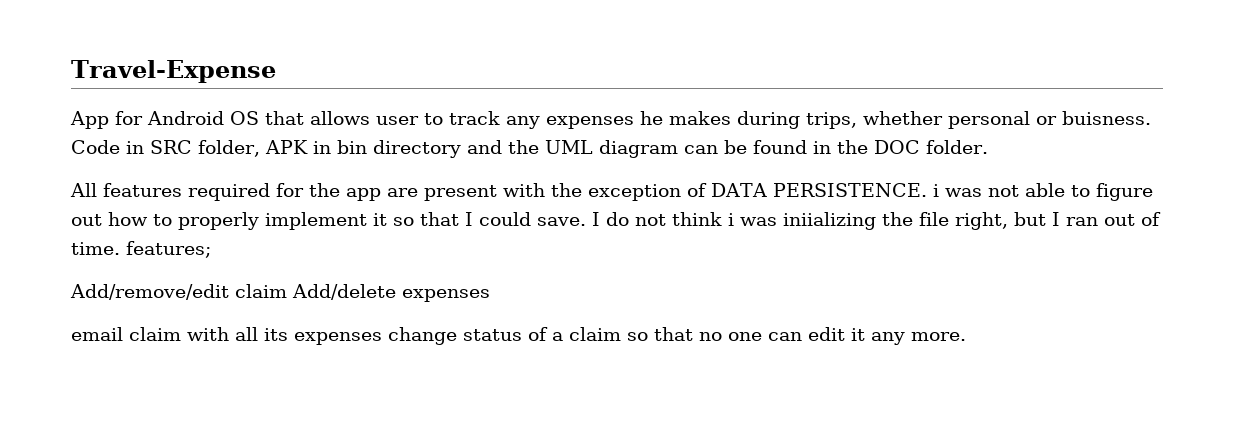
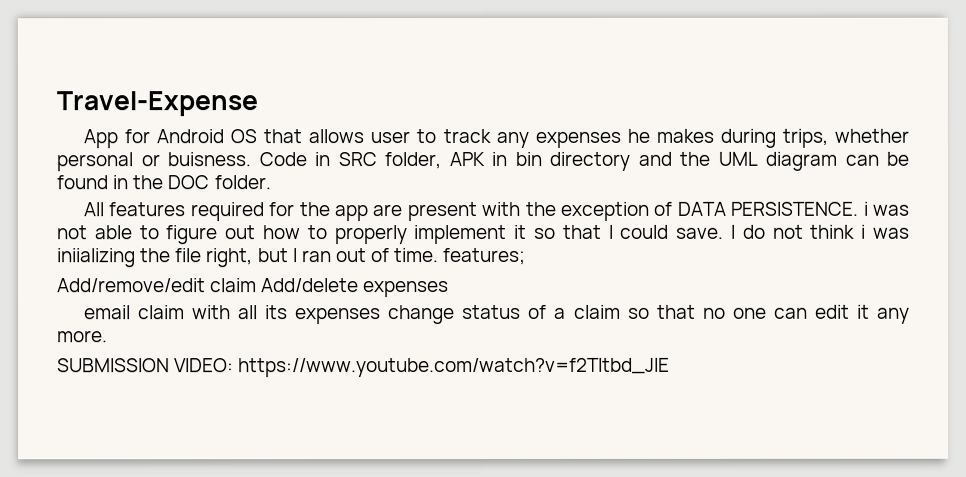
+ SUBMISSION VIDEO: https://www.youtube.com/watch?v=f2TItbd_JlE

